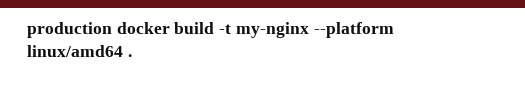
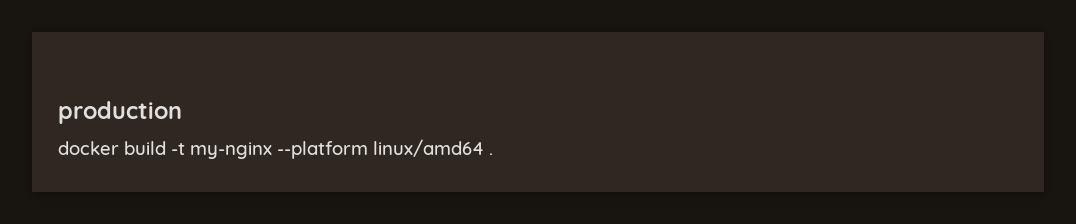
- production docker build -t my-nginx --platform linux/amd64 .
+ production
+ docker build -t my-nginx --platform linux/amd64 .

